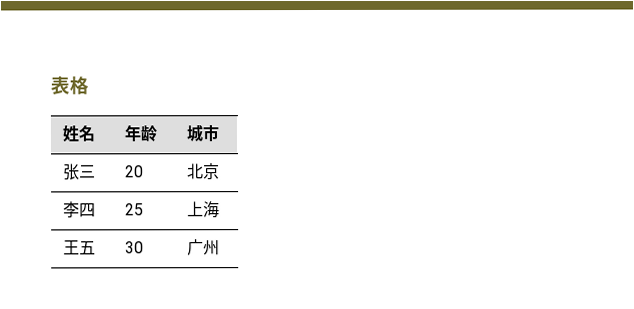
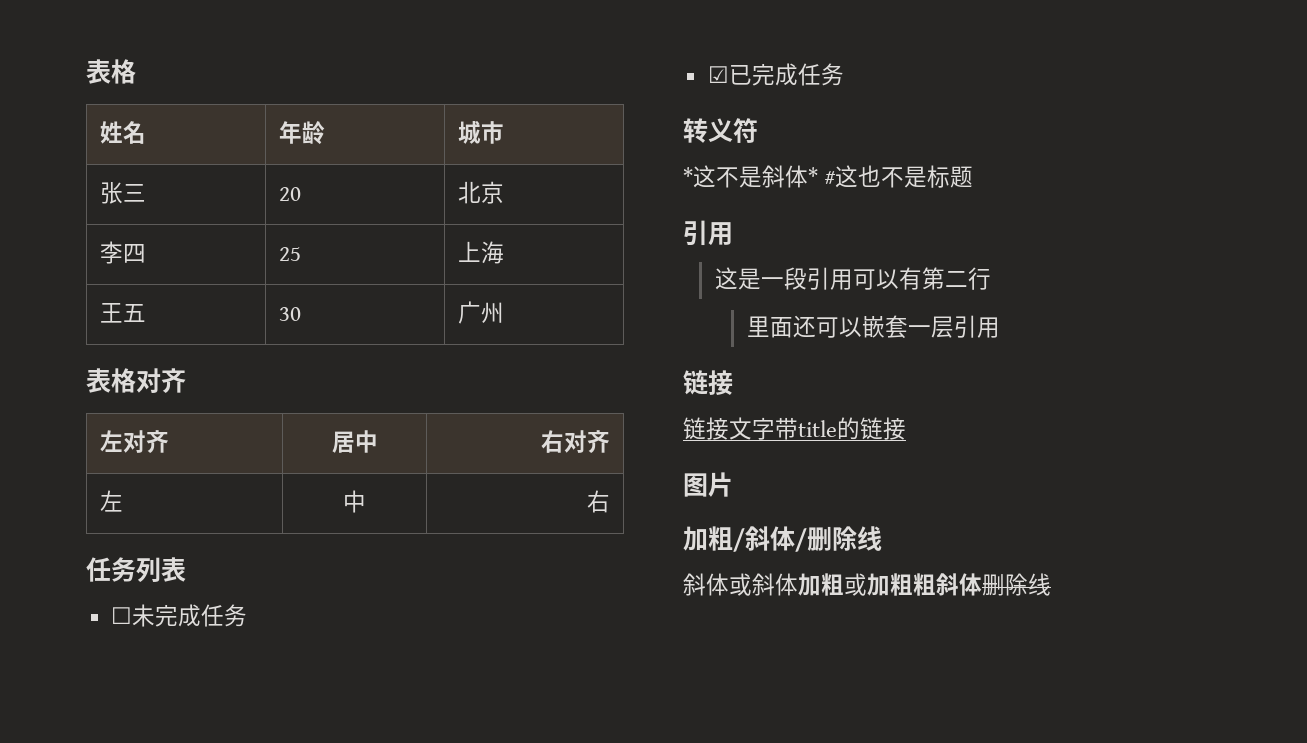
+ 表格对齐
+ 左对齐 | 居中 | 右对齐
+ 左 | 中 | 右
+ 任务列表
+ ☐未完成任务
+ ☑已完成任务
+ 转义符
+ *这不是斜体* #这也不是标题
+ 引用
+ 这是一段引用可以有第二行
+ 里面还可以嵌套一层引用
+ 链接
+ 链接文字带title的链接
+ 图片
+ 加粗/斜体/删除线
+ 斜体或斜体加粗或加粗粗斜体删除线

